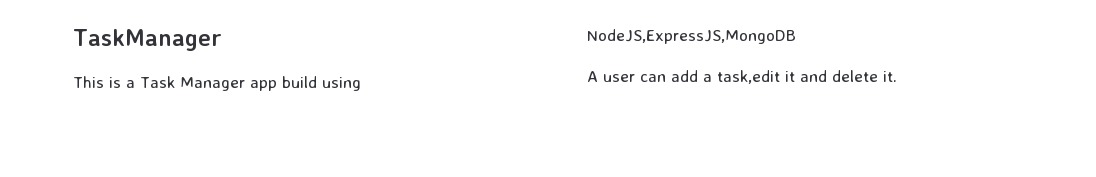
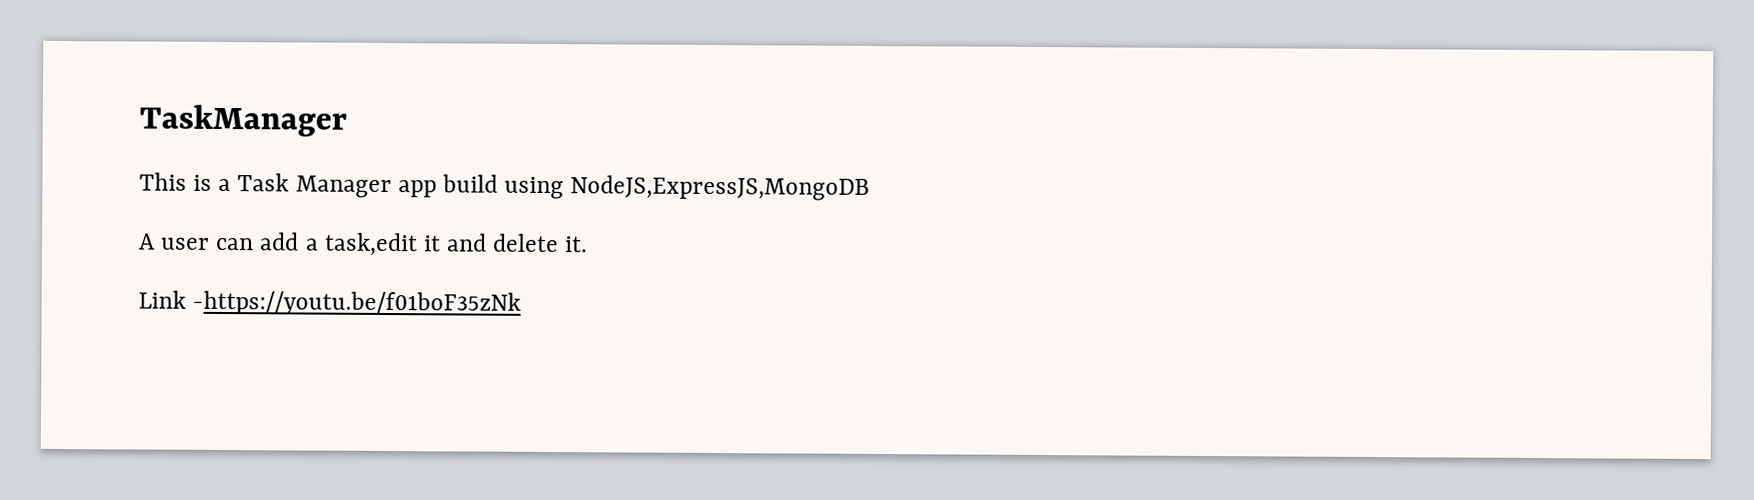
+ Link -https://youtu.be/f01boF35zNk

